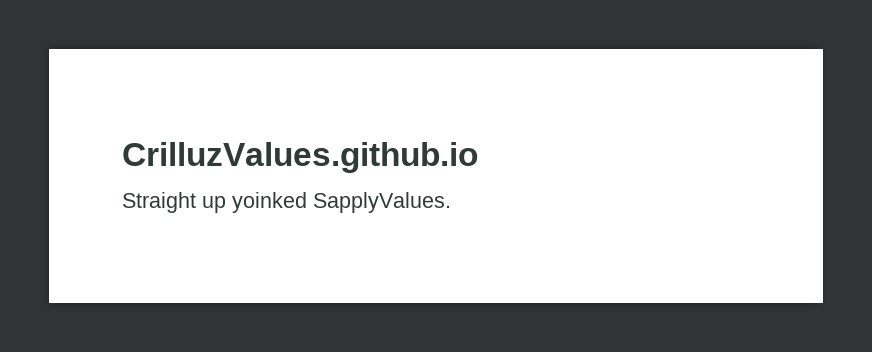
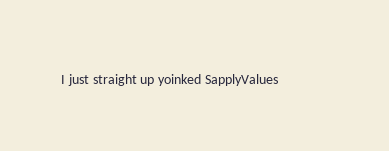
- CrilluzValues.github.io
- Straight up yoinked SapplyValues.
+ I just straight up yoinked SapplyValues

